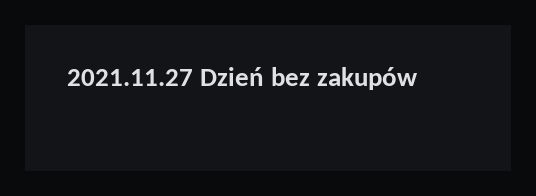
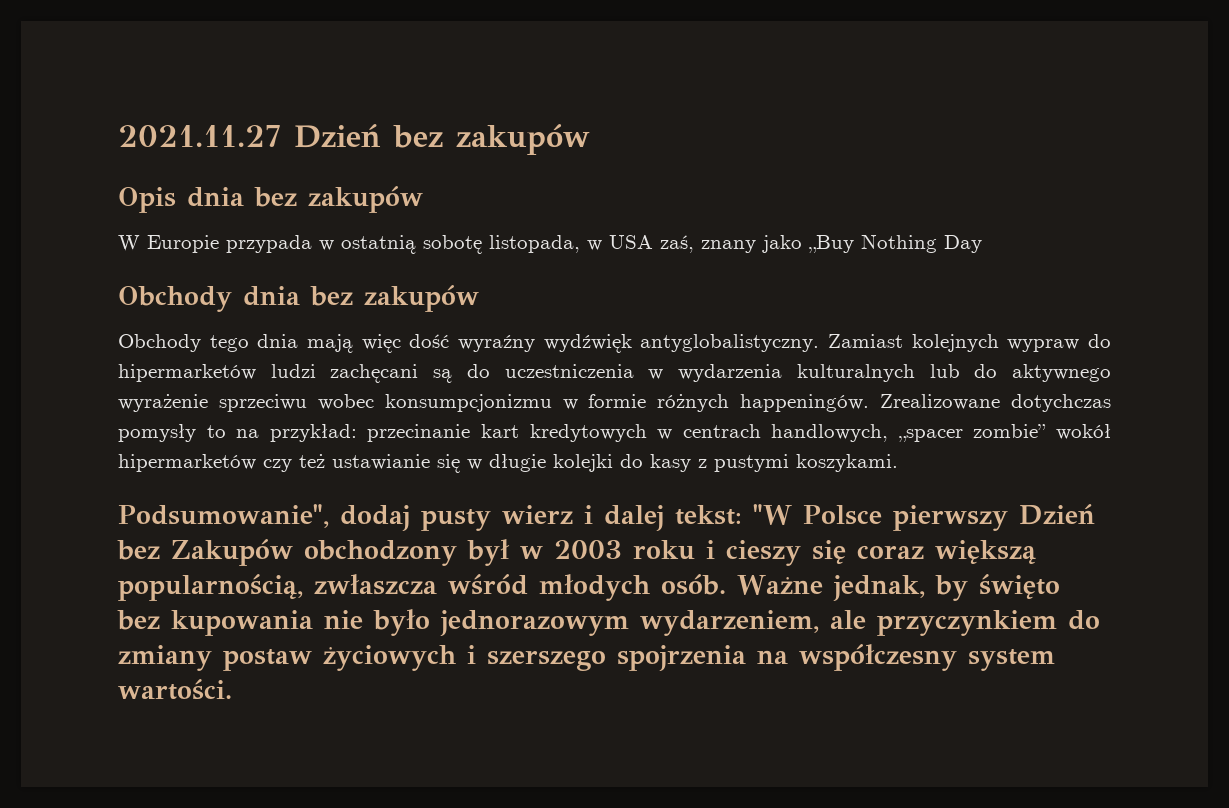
+ Opis dnia bez zakupów
+ W Europie przypada w ostatnią sobotę listopada, w USA zaś, znany jako „Buy Nothing Day
+ Obchody dnia bez zakupów
+ Obchody tego dnia mają więc dość wyraźny wydźwięk antyglobalistyczny. Zamiast kolejnych wypraw do hipermarketów ludzi zachęcani są do uczestniczenia w wydarzenia kulturalnych lub do aktywnego wyrażenie sprzeciwu wobec konsumpcjonizmu w formie różnych happeningów. Zrealizowane dotychczas pomysły to na przykład: przecinanie kart kredytowych w centrach handlowych, „spacer zombie” wokół hipermarketów czy też ustawianie się w długie kolejki do kasy z pustymi koszykami.
+ Podsumowanie", dodaj pusty wierz i dalej tekst: "W Polsce pierwszy Dzień bez Zakupów obchodzony był w 2003 roku i cieszy się coraz większą popularnością, zwłaszcza wśród młodych osób. Ważne jednak, by święto bez kupowania nie było jednorazowym wydarzeniem, ale przyczynkiem do zmiany postaw życiowych i szerszego spojrzenia na współczesny system wartości.

